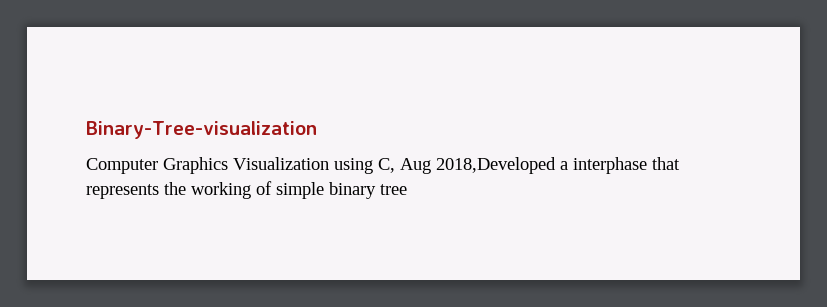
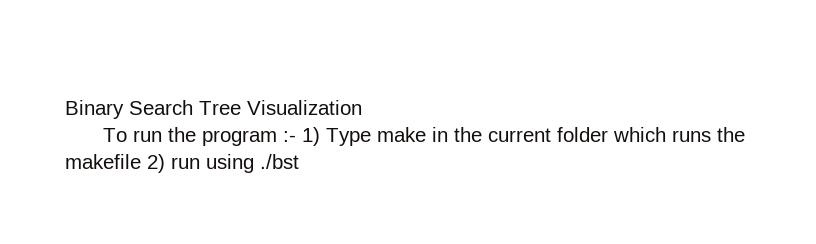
- Binary-Tree-visualization
- Computer Graphics Visualization using C, Aug 2018,Developed a interphase that represents the working of simple binary tree
+ Binary Search Tree Visualization
+ To run the program :- 1) Type make in the current folder which runs the makefile 2) run using ./bst

